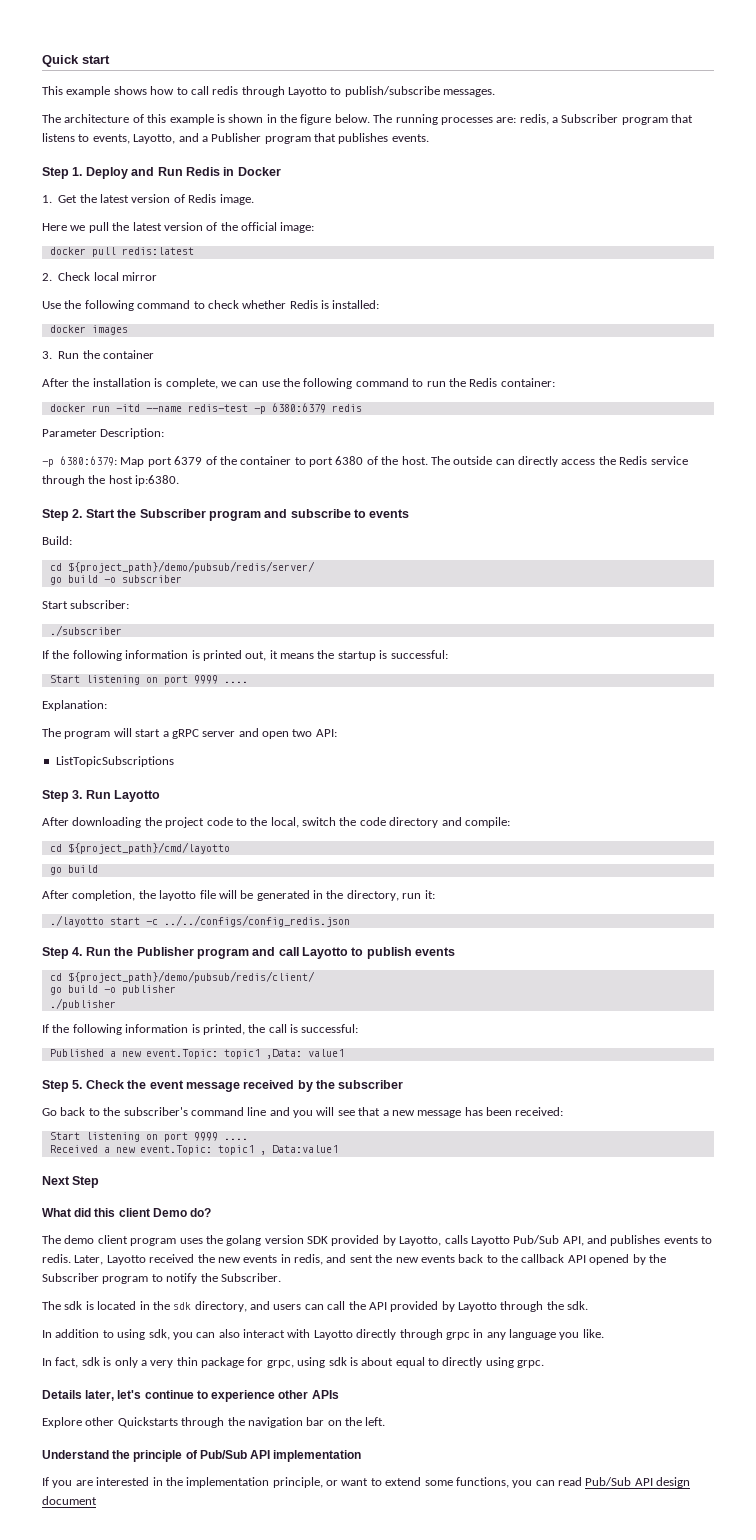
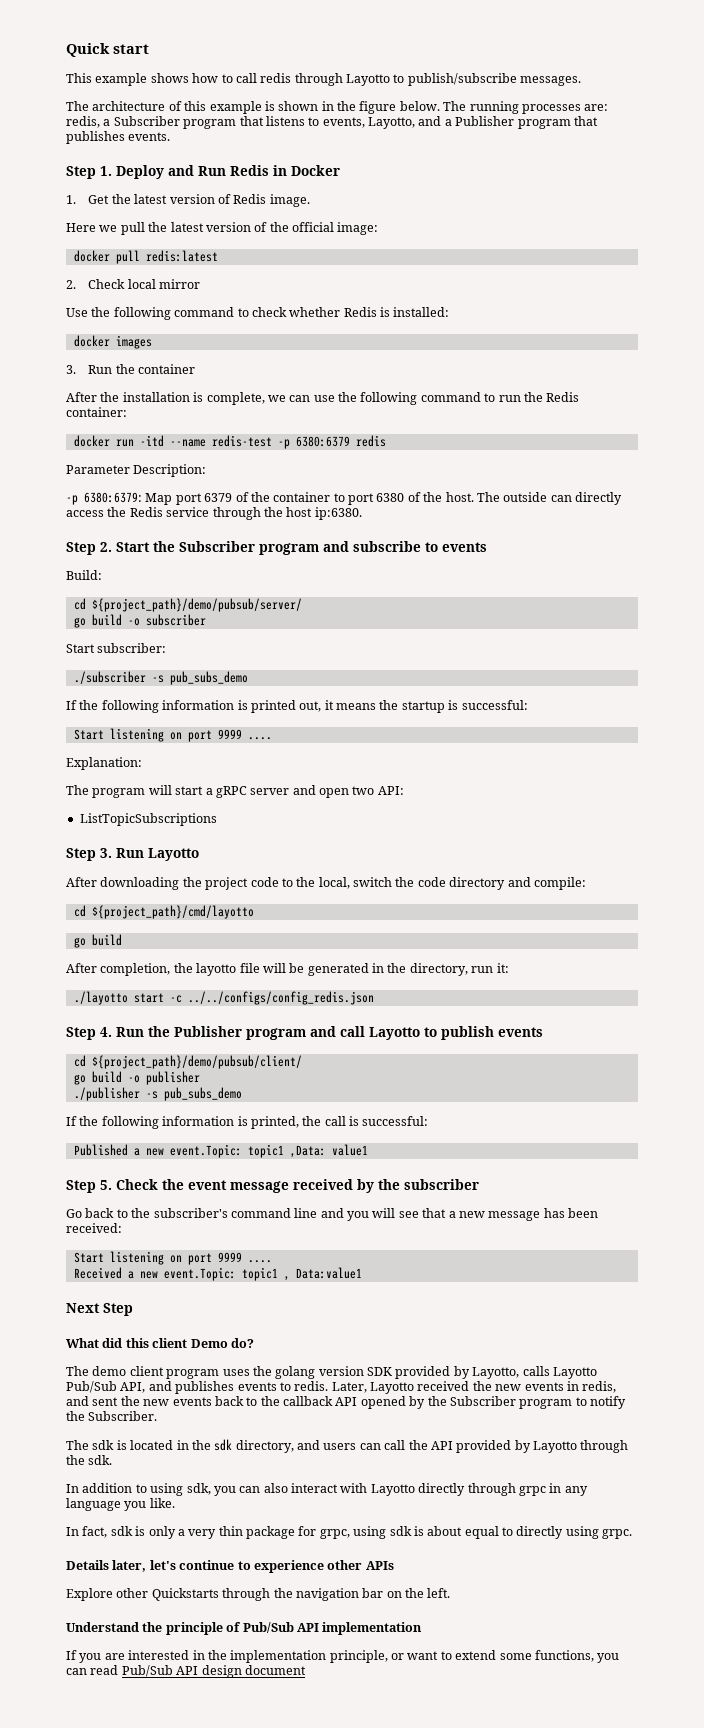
- cd ${project_path}/demo/pubsub/redis/server/
+ cd ${project_path}/demo/pubsub/server/
- ./subscriber
+ ./subscriber -s pub_subs_demo
- cd ${project_path}/demo/pubsub/redis/client/
+ cd ${project_path}/demo/pubsub/client/
- ./publisher
+ ./publisher -s pub_subs_demo

